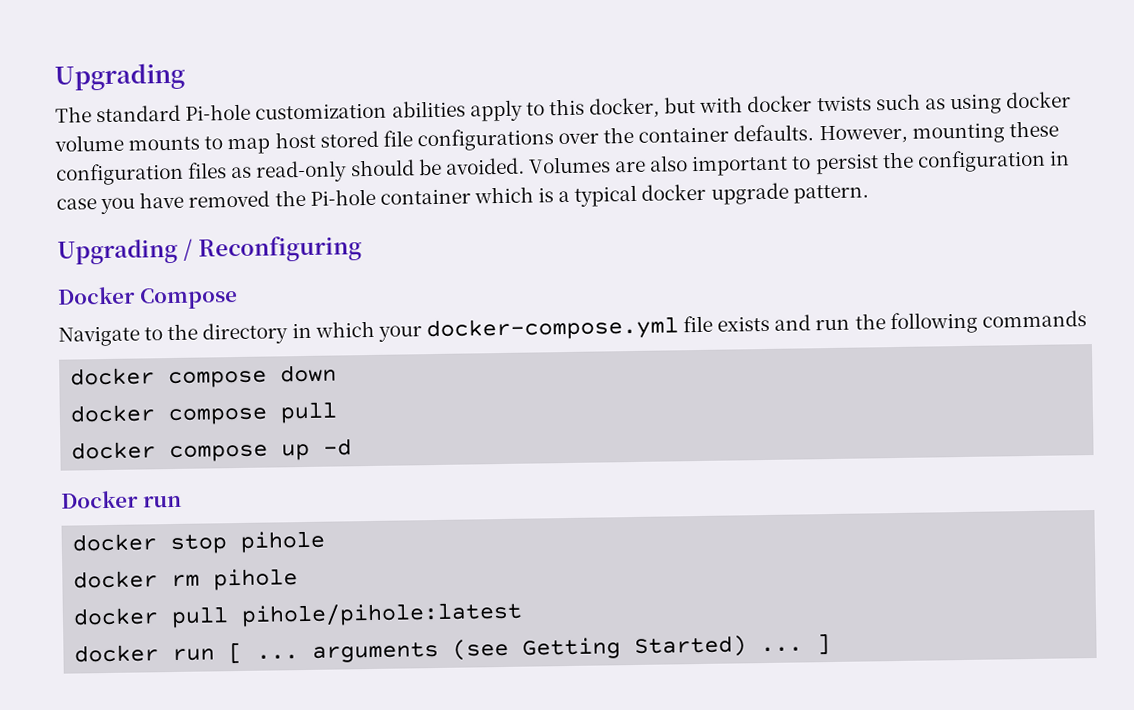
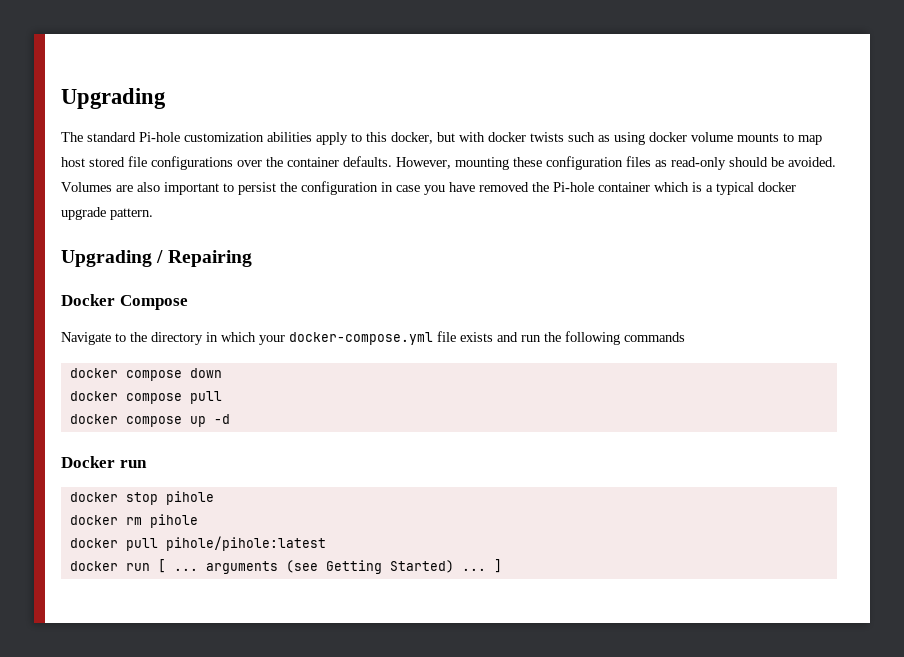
- Upgrading / Reconfiguring
+ Upgrading / Repairing

